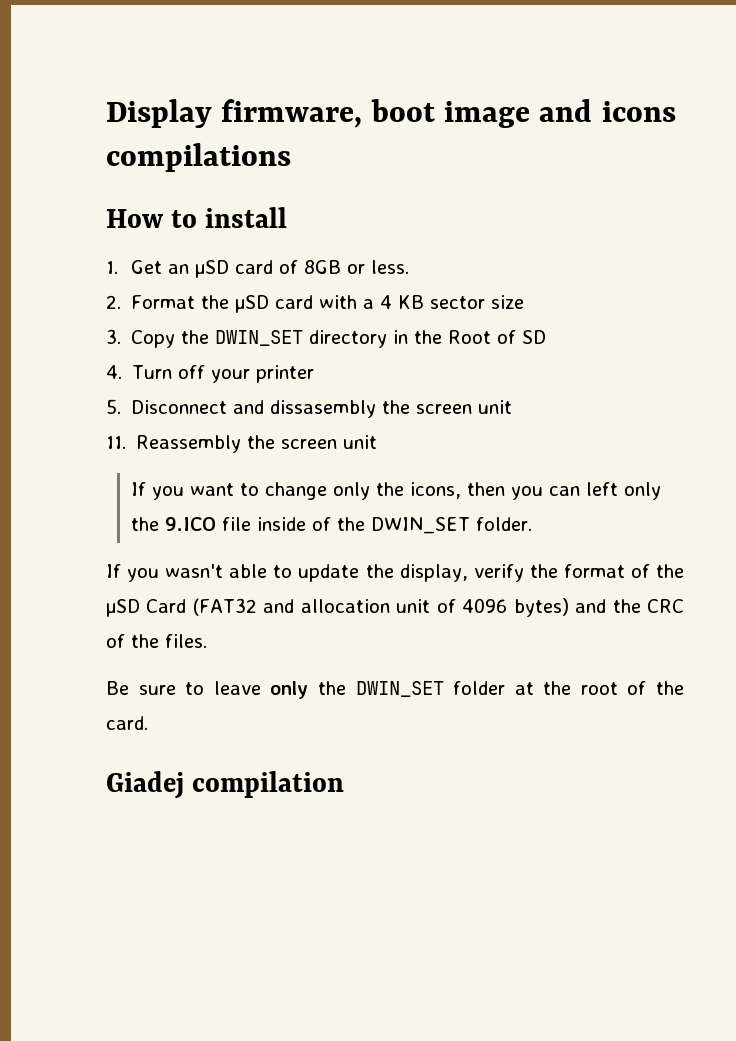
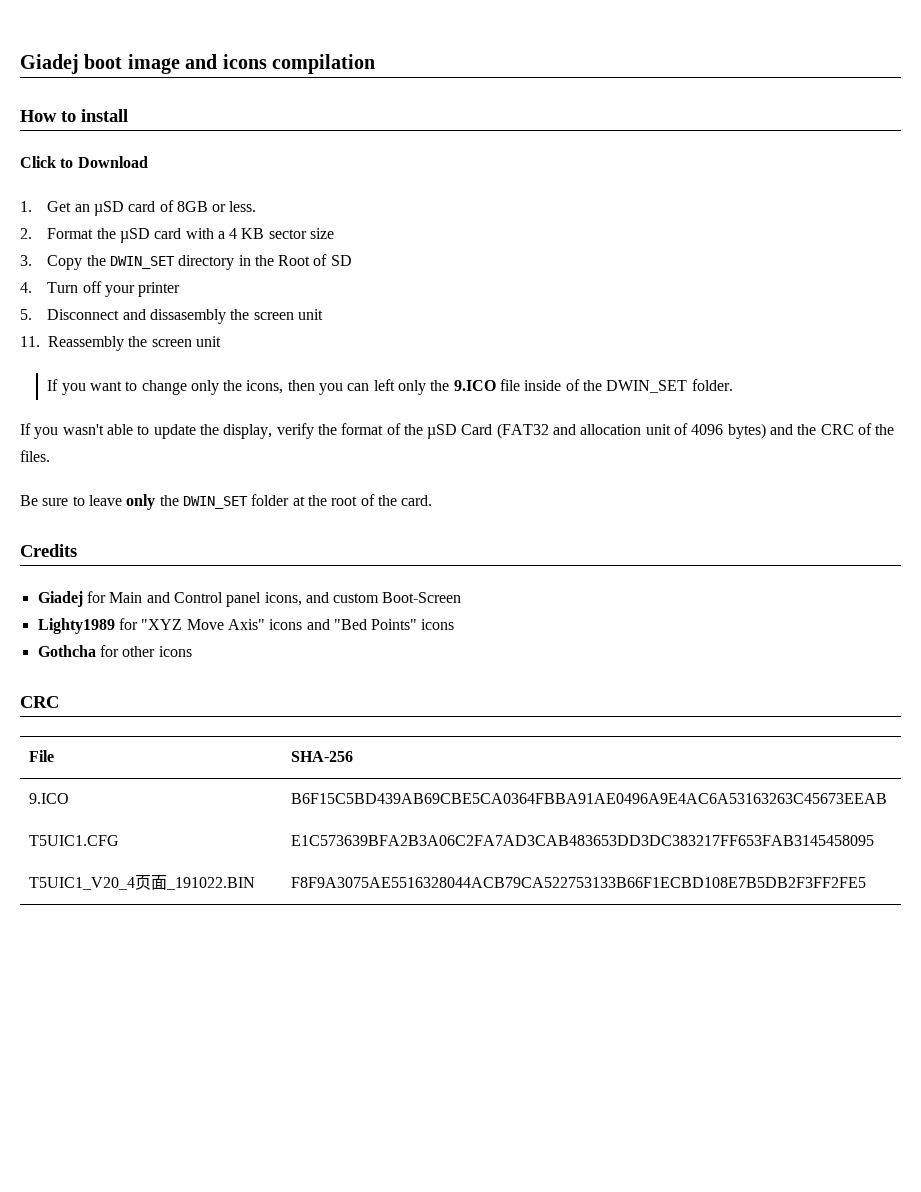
- Display firmware, boot image and icons compilations
+ Giadej boot image and icons compilation
+ Click to Download
- Giadej compilation
+ Credits
+ Giadej for Main and Control panel icons, and custom Boot-Screen
+ Lighty1989 for "XYZ Move Axis" icons and "Bed Points" icons
+ Gothcha for other icons
+ CRC
+ File | SHA-256
+ 9.ICO | B6F15C5BD439AB69CBE5CA0364FBBA91AE0496A9E4AC6A53163263C45673EEAB
+ T5UIC1.CFG | E1C573639BFA2B3A06C2FA7AD3CAB483653DD3DC383217FF653FAB3145458095
+ T5UIC1_V20_4页面_191022.BIN | F8F9A3075AE5516328044ACB79CA522753133B66F1ECBD108E7B5DB2F3FF2FE5

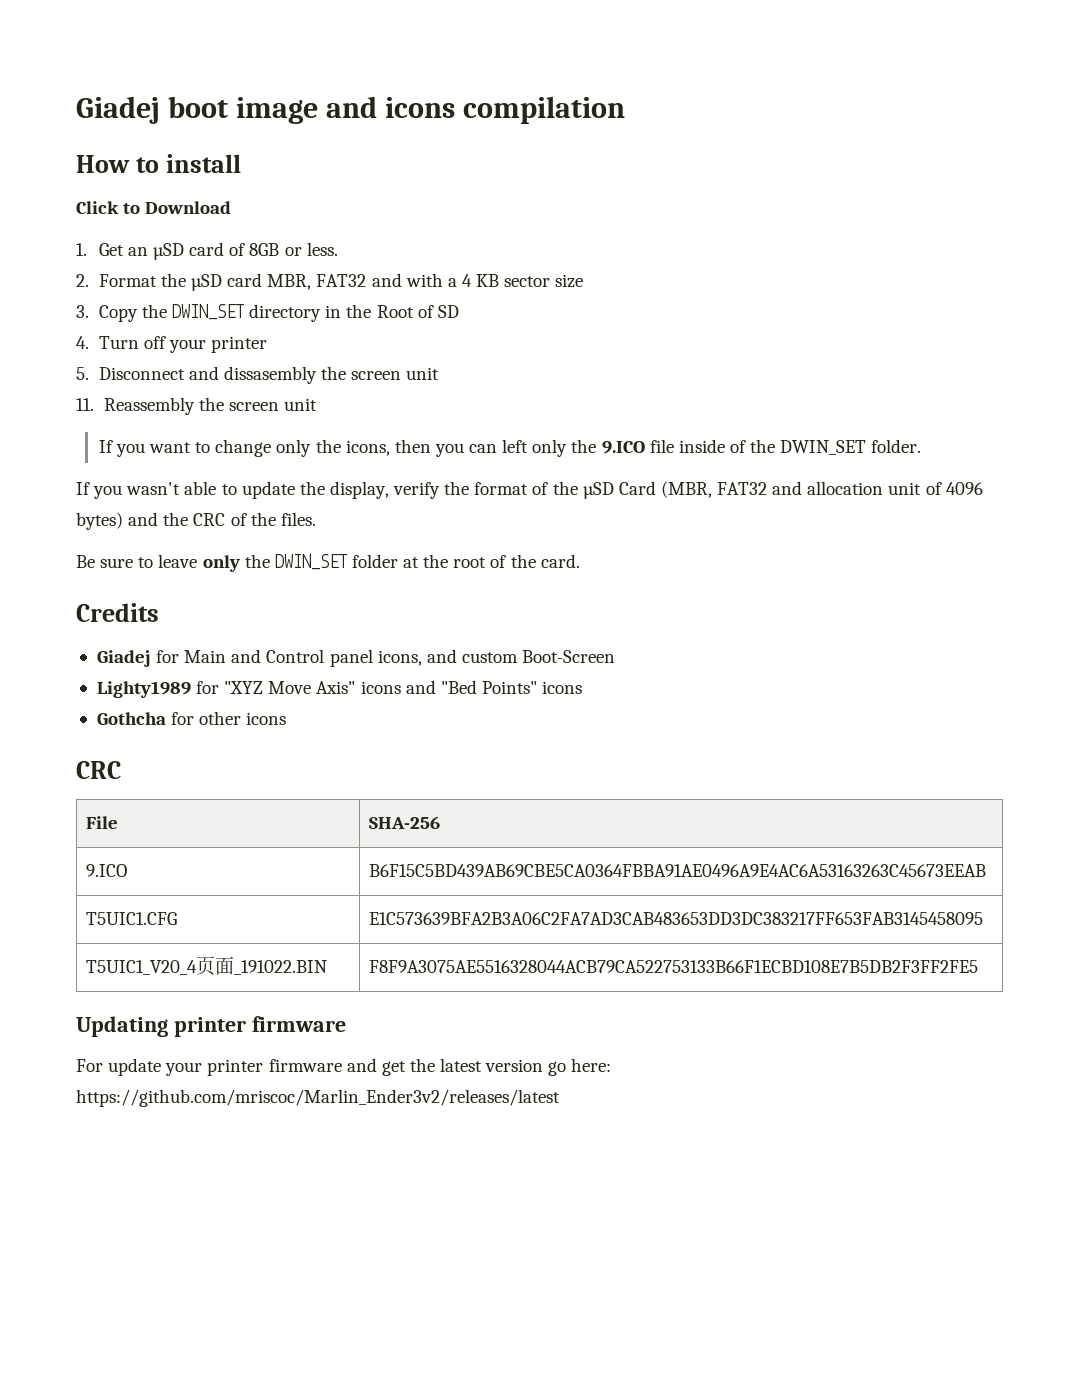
- 2. Format the µSD card with a 4 KB sector size
+ 2. Format the µSD card MBR, FAT32 and with a 4 KB sector size
- If you wasn't able to update the display, verify the format of the µSD Card (FAT32 and allocation unit of 4096 bytes) and the CRC of the files.
+ If you wasn't able to update the display, verify the format of the µSD Card (MBR, FAT32 and allocation unit of 4096 bytes) and the CRC of the files.
+ Updating printer firmware
+ For update your printer firmware and get the latest version go here: https://github.com/mriscoc/Marlin_Ender3v2/releases/latest

